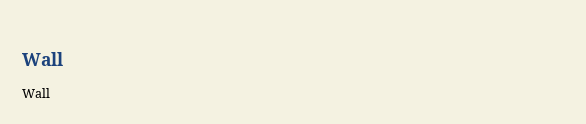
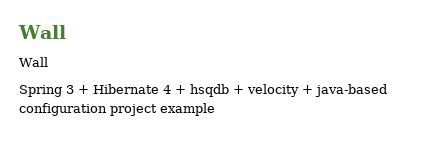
+ Spring 3 + Hibernate 4 + hsqdb + velocity + java-based configuration project example

